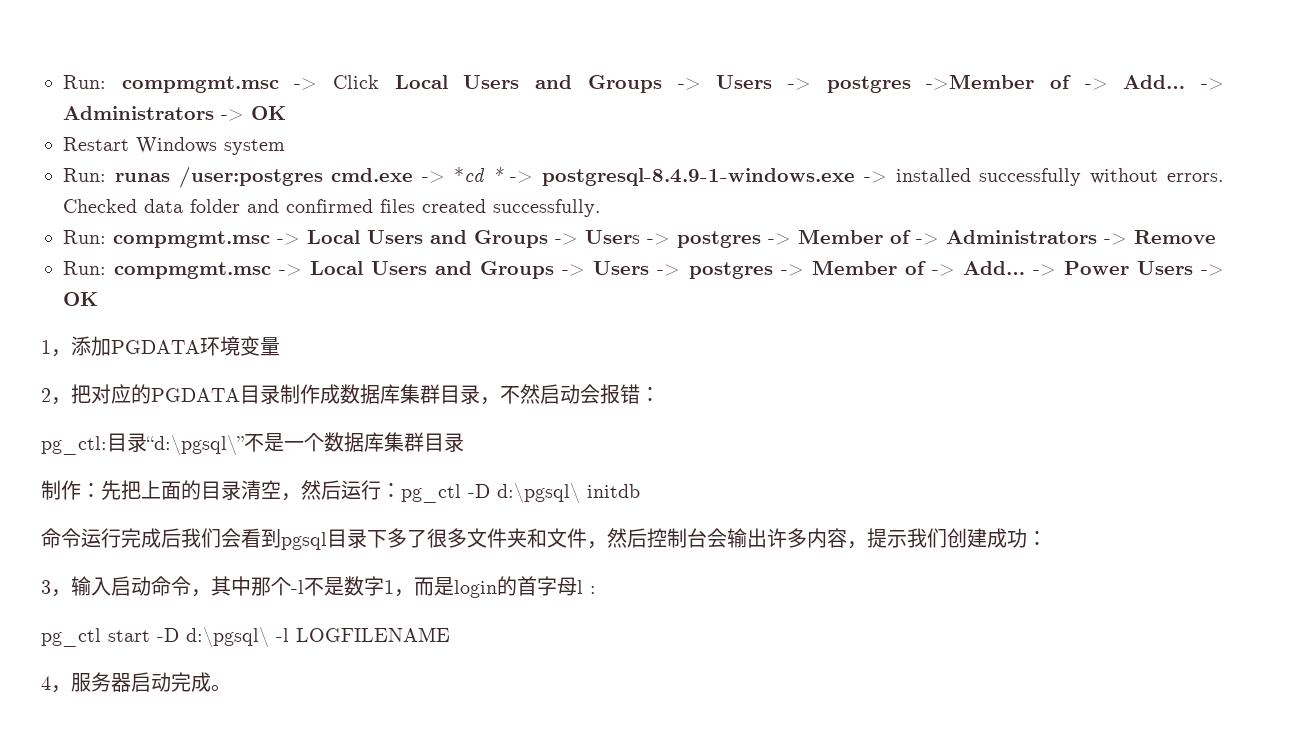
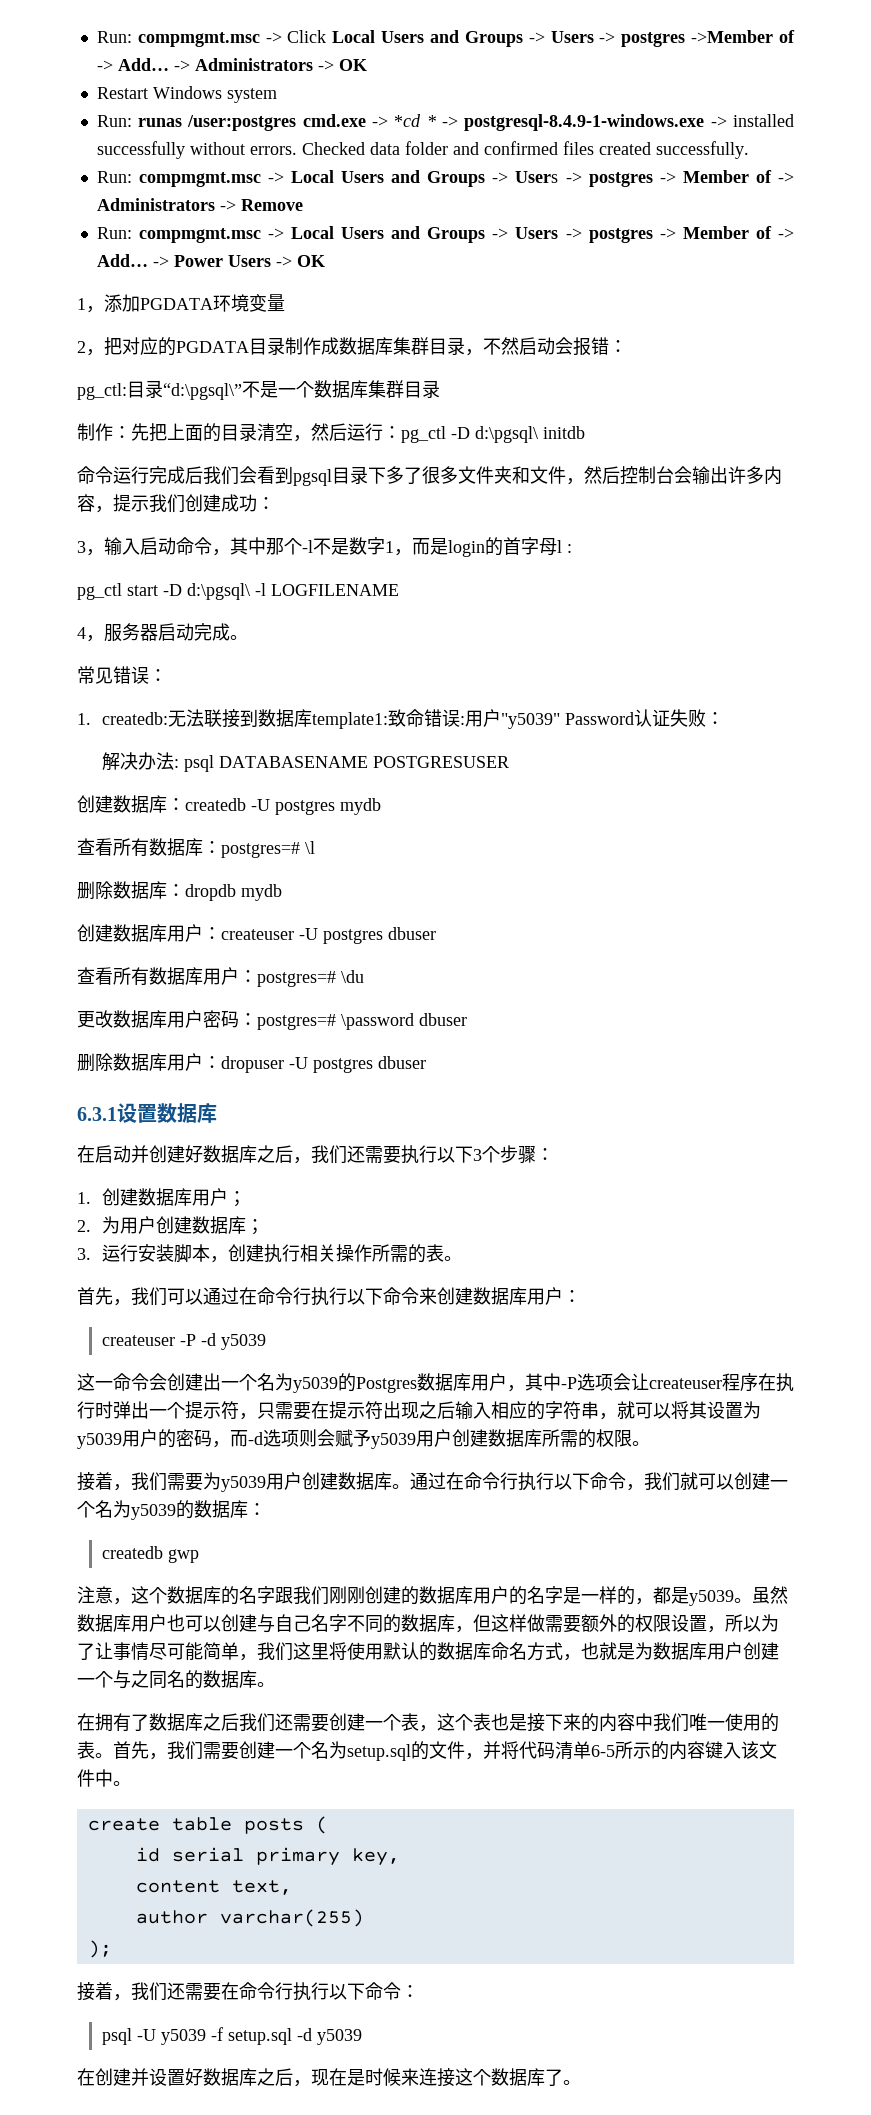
+ 常见错误：
+ 1. createdb:无法联接到数据库template1:致命错误:用户"y5039" Password认证失败：
+ 解决办法: psql DATABASENAME POSTGRESUSER
+ 创建数据库：createdb -U postgres mydb
+ 查看所有数据库：postgres=# \l
+ 删除数据库：dropdb mydb
+ 创建数据库用户：createuser -U postgres dbuser
+ 查看所有数据库用户：postgres=# \du
+ 更改数据库用户密码：postgres=# \password dbuser
+ 删除数据库用户：dropuser -U postgres dbuser
+ 6.3.1设置数据库
+ 在启动并创建好数据库之后，我们还需要执行以下3个步骤：
+ 1.创建数据库用户；
+ 2.为用户创建数据库；
+ 3.运行安装脚本，创建执行相关操作所需的表。
+ 首先，我们可以通过在命令行执行以下命令来创建数据库用户：
+ createuser -P -d y5039
+ 这一命令会创建出一个名为y5039的Postgres数据库用户，其中-P选项会让createuser程序在执行时弹出一个提示符，只需要在提示符出现之后输入相应的字符串，就可以将其设置为y5039用户的密码，而-d选项则会赋予y5039用户创建数据库所需的权限。
+ 接着，我们需要为y5039用户创建数据库。通过在命令行执行以下命令，我们就可以创建一个名为y5039的数据库：
+ createdb gwp
+ 注意，这个数据库的名字跟我们刚刚创建的数据库用户的名字是一样的，都是y5039。虽然数据库用户也可以创建与自己名字不同的数据库，但这样做需要额外的权限设置，所以为了让事情尽可能简单，我们这里将使用默认的数据库命名方式，也就是为数据库用户创建一个与之同名的数据库。
+ 在拥有了数据库之后我们还需要创建一个表，这个表也是接下来的内容中我们唯一使用的表。首先，我们需要创建一个名为setup.sql的文件，并将代码清单6-5所示的内容键入该文件中。
+ create table posts (
+ id serial primary key,
+ content text,
+ author varchar(255)
+ );
+ 接着，我们还需要在命令行执行以下命令：
+ psql -U y5039 -f setup.sql -d y5039
+ 在创建并设置好数据库之后，现在是时候来连接这个数据库了。

